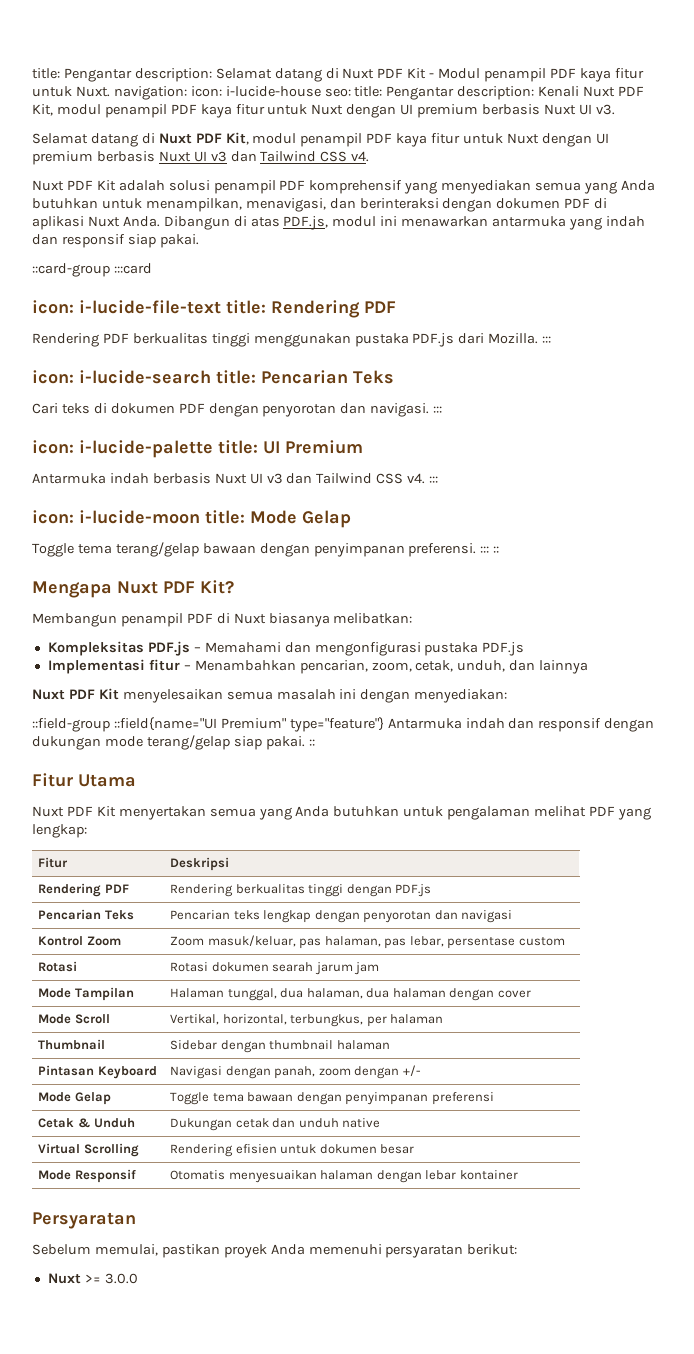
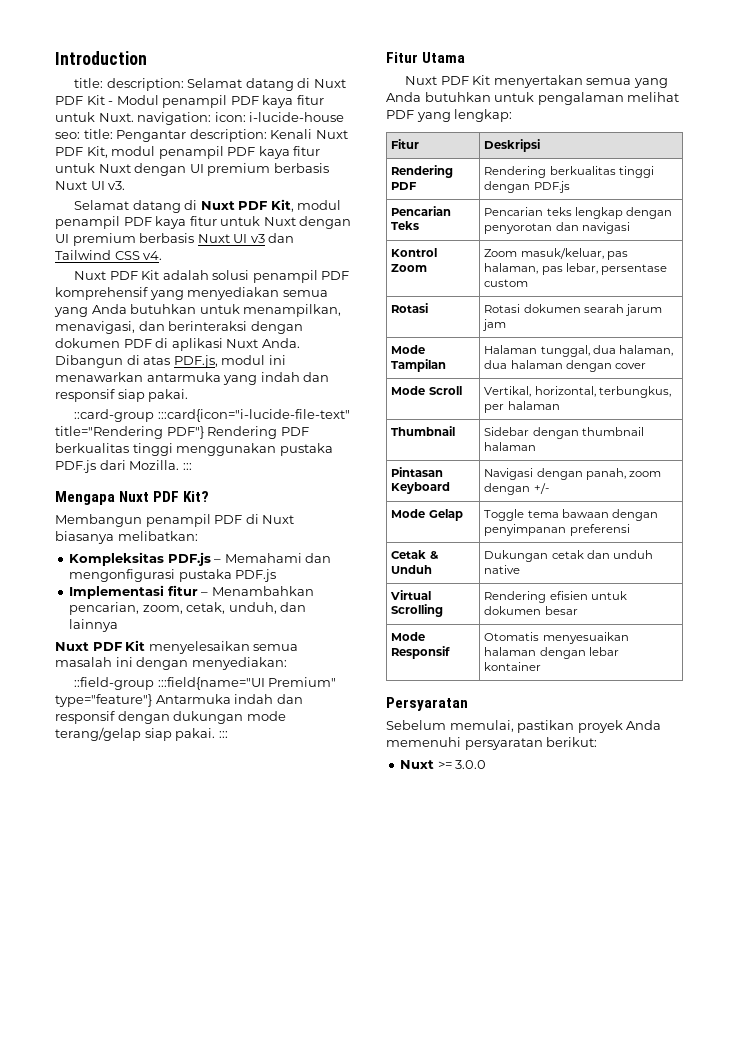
- title: Pengantar description: Selamat datang di Nuxt PDF Kit - Modul penampil PDF kaya fitur untuk Nuxt. navigation: icon: i-lucide-house seo: title: Pengantar description: Kenali Nuxt PDF Kit, modul penampil PDF kaya fitur untuk Nuxt dengan UI premium berbasis Nuxt UI v3.
+ Introduction
+ title: description: Selamat datang di Nuxt PDF Kit - Modul penampil PDF kaya fitur untuk Nuxt. navigation: icon: i-lucide-house seo: title: Pengantar description: Kenali Nuxt PDF Kit, modul penampil PDF kaya fitur untuk Nuxt dengan UI premium berbasis Nuxt UI v3.
- ::card-group :::card
- icon: i-lucide-file-text title: Rendering PDF
- Rendering PDF berkualitas tinggi menggunakan pustaka PDF.js dari Mozilla. :::
+ ::card-group :::card{icon="i-lucide-file-text" title="Rendering PDF"} Rendering PDF berkualitas tinggi menggunakan pustaka PDF.js dari Mozilla. :::
- icon: i-lucide-search title: Pencarian Teks
- Cari teks di dokumen PDF dengan penyorotan dan navigasi. :::
- icon: i-lucide-palette title: UI Premium
- Antarmuka indah berbasis Nuxt UI v3 dan Tailwind CSS v4. :::
- icon: i-lucide-moon title: Mode Gelap
- Toggle tema terang/gelap bawaan dengan penyimpanan preferensi. ::: ::
- ::field-group ::field{name="UI Premium" type="feature"} Antarmuka indah dan responsif dengan dukungan mode terang/gelap siap pakai. ::
+ ::field-group :::field{name="UI Premium" type="feature"} Antarmuka indah dan responsif dengan dukungan mode terang/gelap siap pakai. :::

